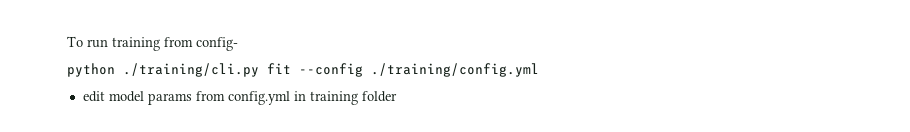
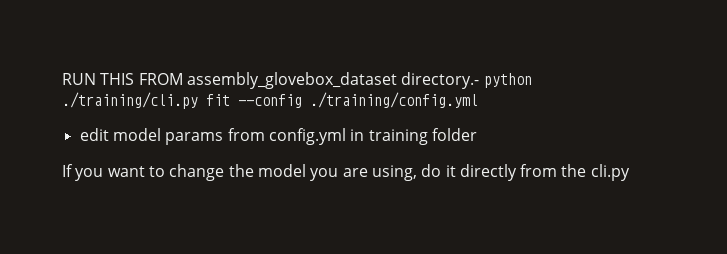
- To run training from config-
- python ./training/cli.py fit --config ./training/config.yml
+ RUN THIS FROM assembly_glovebox_dataset directory.- python ./training/cli.py fit --config ./training/config.yml
+ If you want to change the model you are using, do it directly from the cli.py

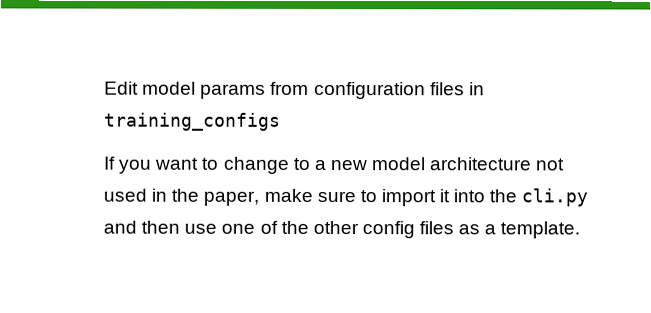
- RUN THIS FROM assembly_glovebox_dataset directory.- python ./training/cli.py fit --config ./training/config.yml
- edit model params from config.yml in training folder
+ Edit model params from configuration files in training_configs
- If you want to change the model you are using, do it directly from the cli.py
+ If you want to change to a new model architecture not used in the paper, make sure to import it into the cli.py and then use one of the other config files as a template.

